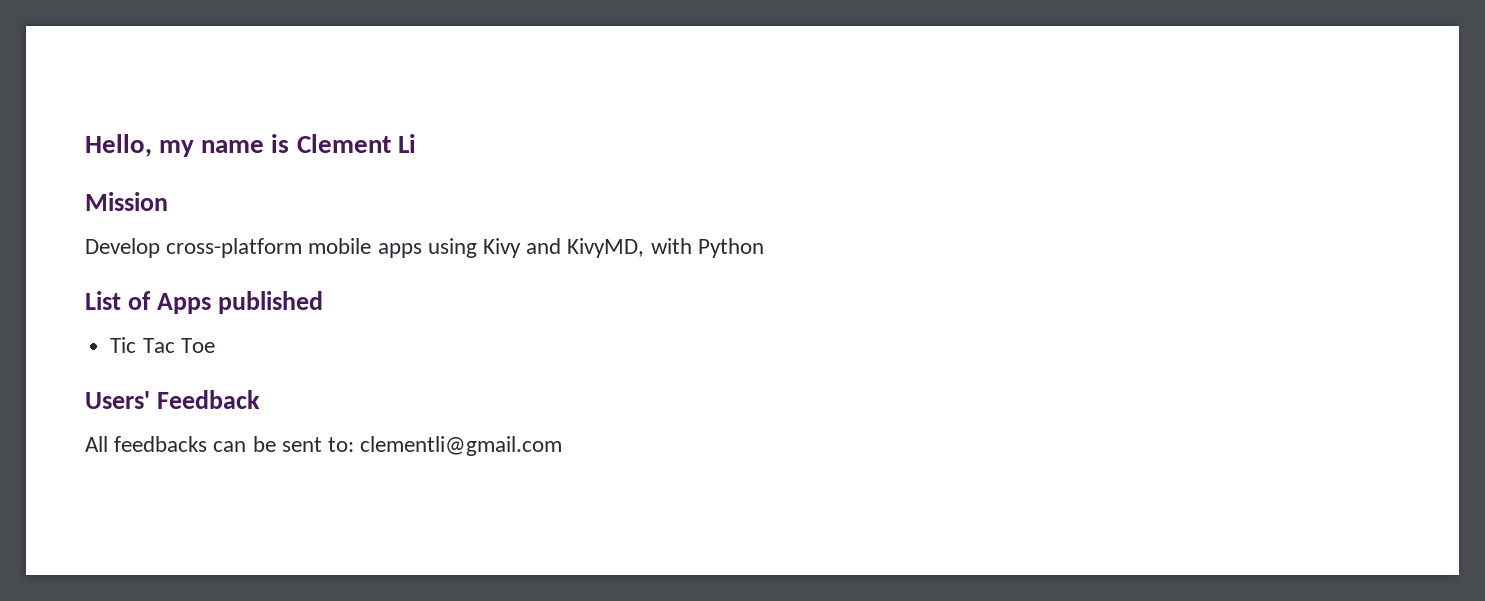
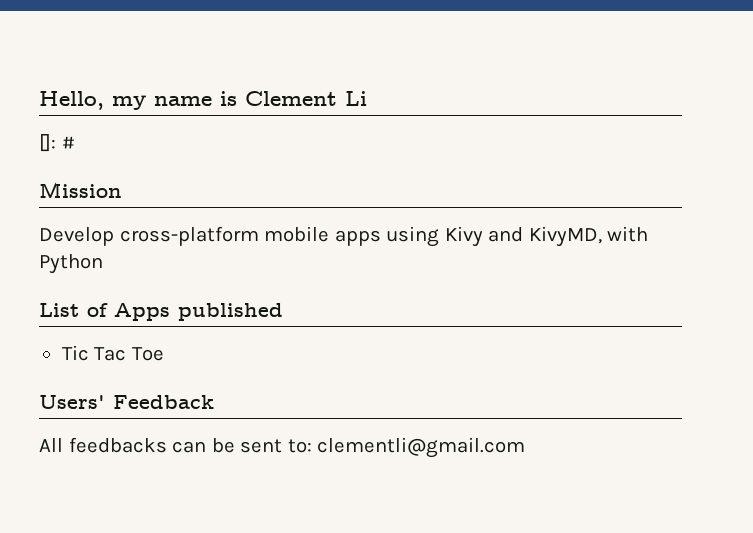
+ []: #

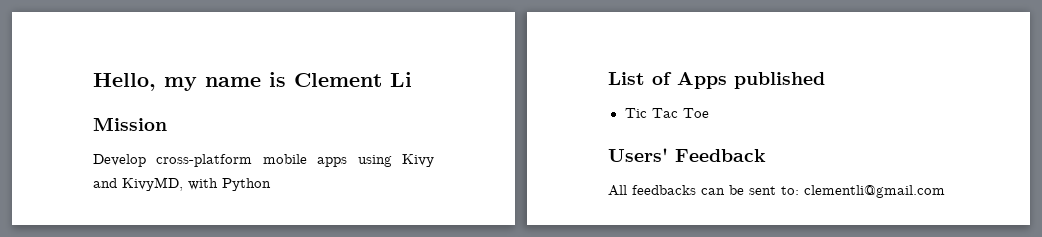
- []: #

